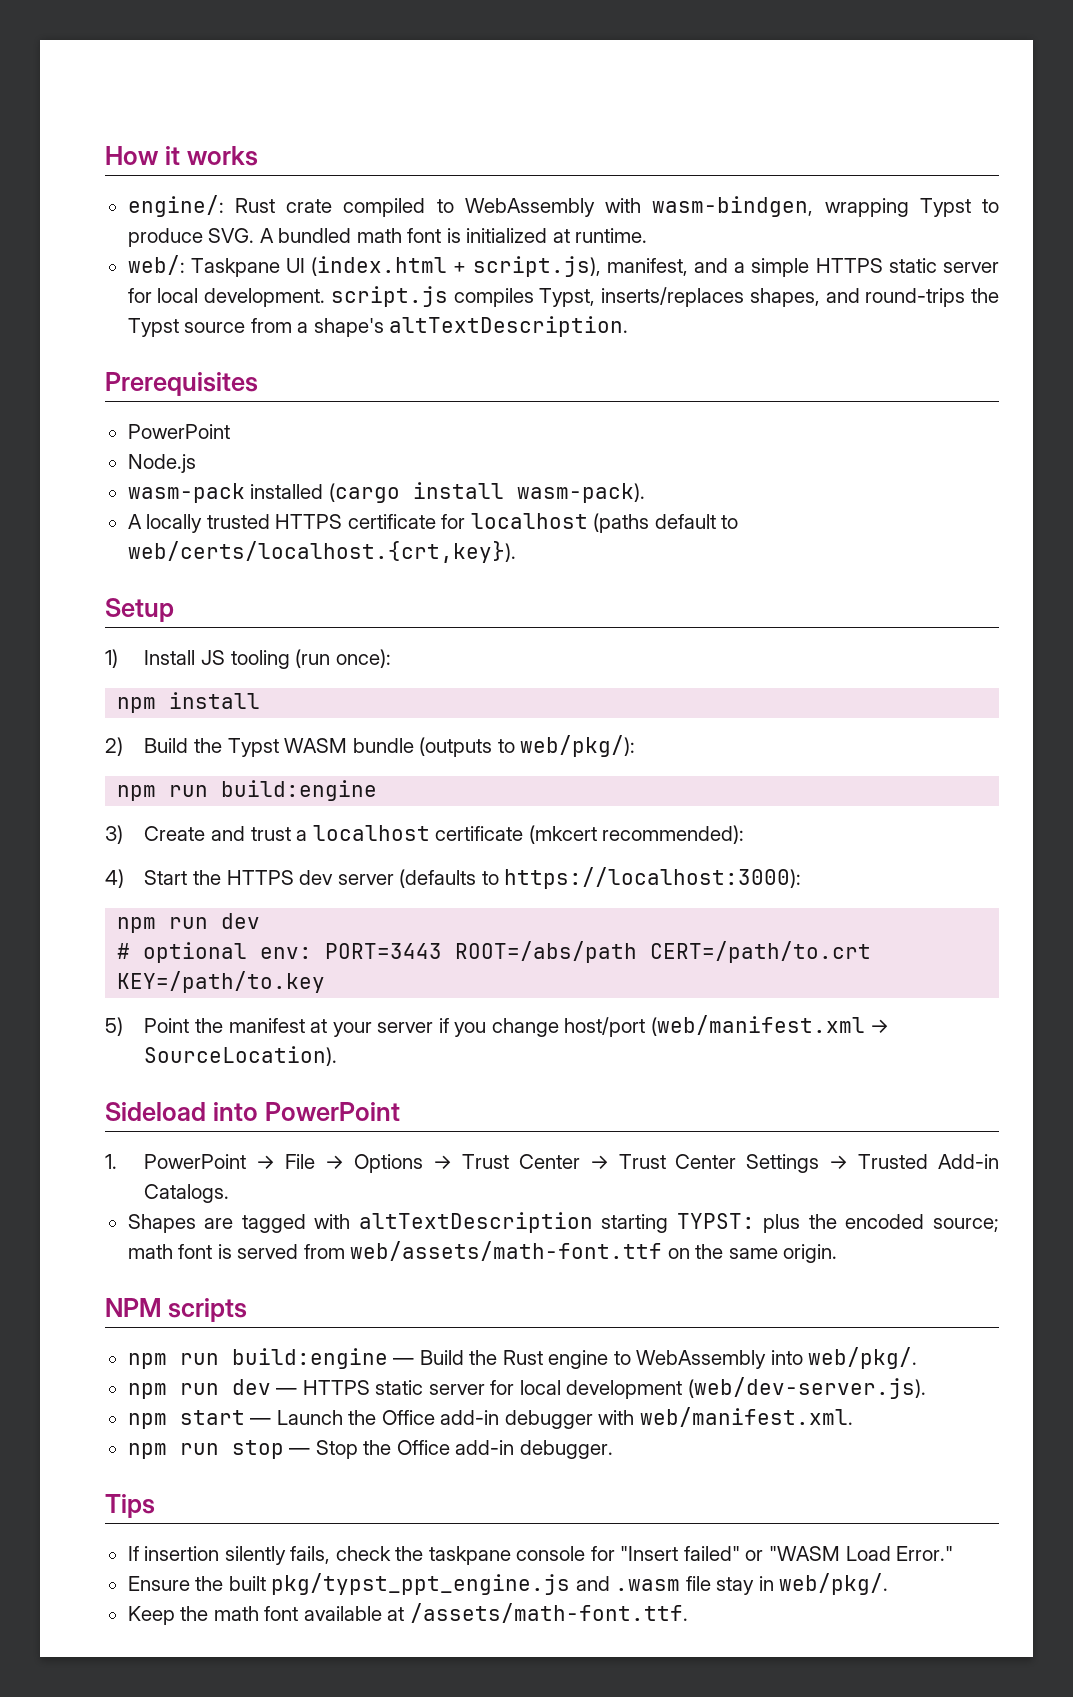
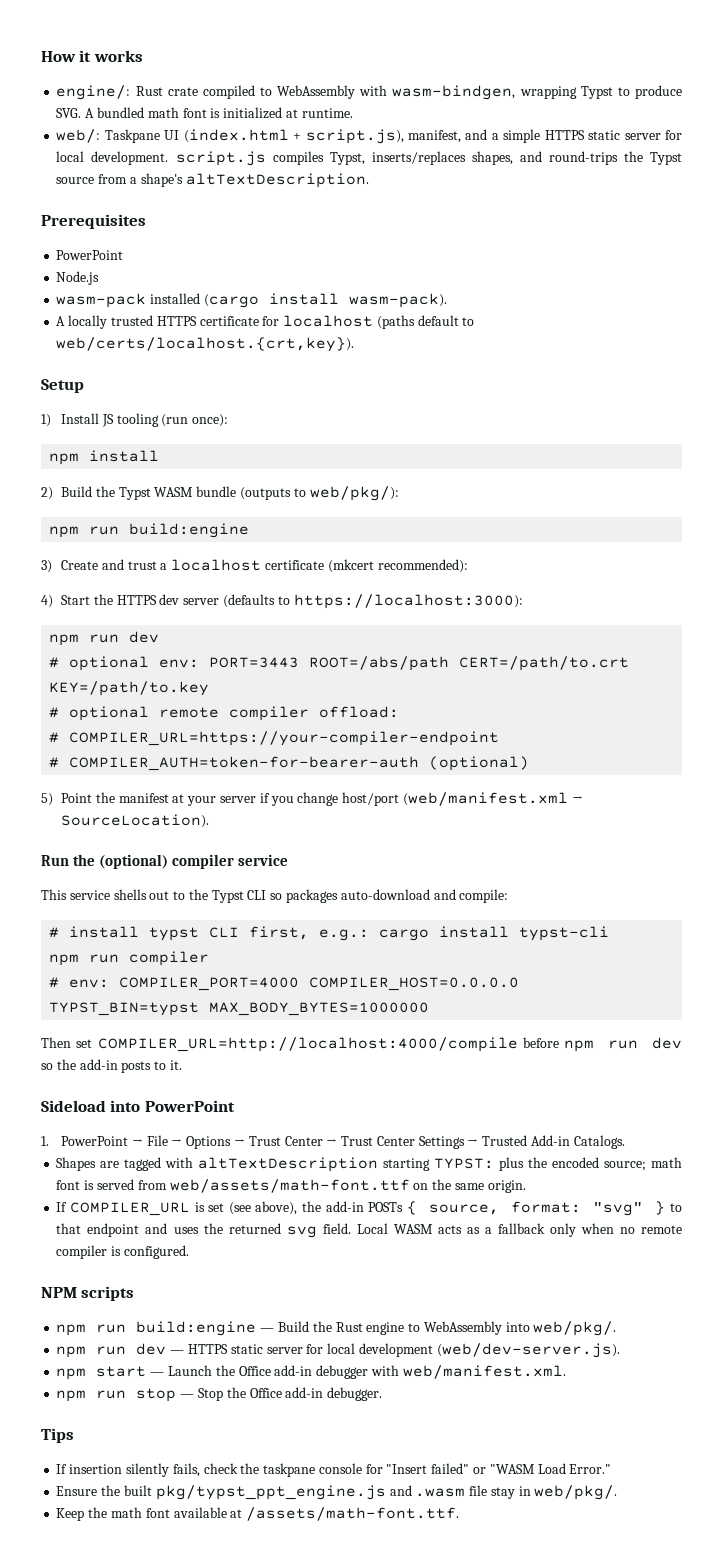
+ # optional remote compiler offload:
+ # COMPILER_URL=https://your-compiler-endpoint
+ # COMPILER_AUTH=token-for-bearer-auth (optional)
+ Run the (optional) compiler service
+ This service shells out to the Typst CLI so packages auto-download and compile:
+ # install typst CLI first, e.g.: cargo install typst-cli
+ npm run compiler
+ # env: COMPILER_PORT=4000 COMPILER_HOST=0.0.0.0 TYPST_BIN=typst MAX_BODY_BYTES=1000000
+ Then set COMPILER_URL=http://localhost:4000/compile before npm run dev so the add-in posts to it.
+ If COMPILER_URL is set (see above), the add-in POSTs { source, format: "svg" } to that endpoint and uses the returned svg field. Local WASM acts as a fallback only when no remote compiler is configured.

